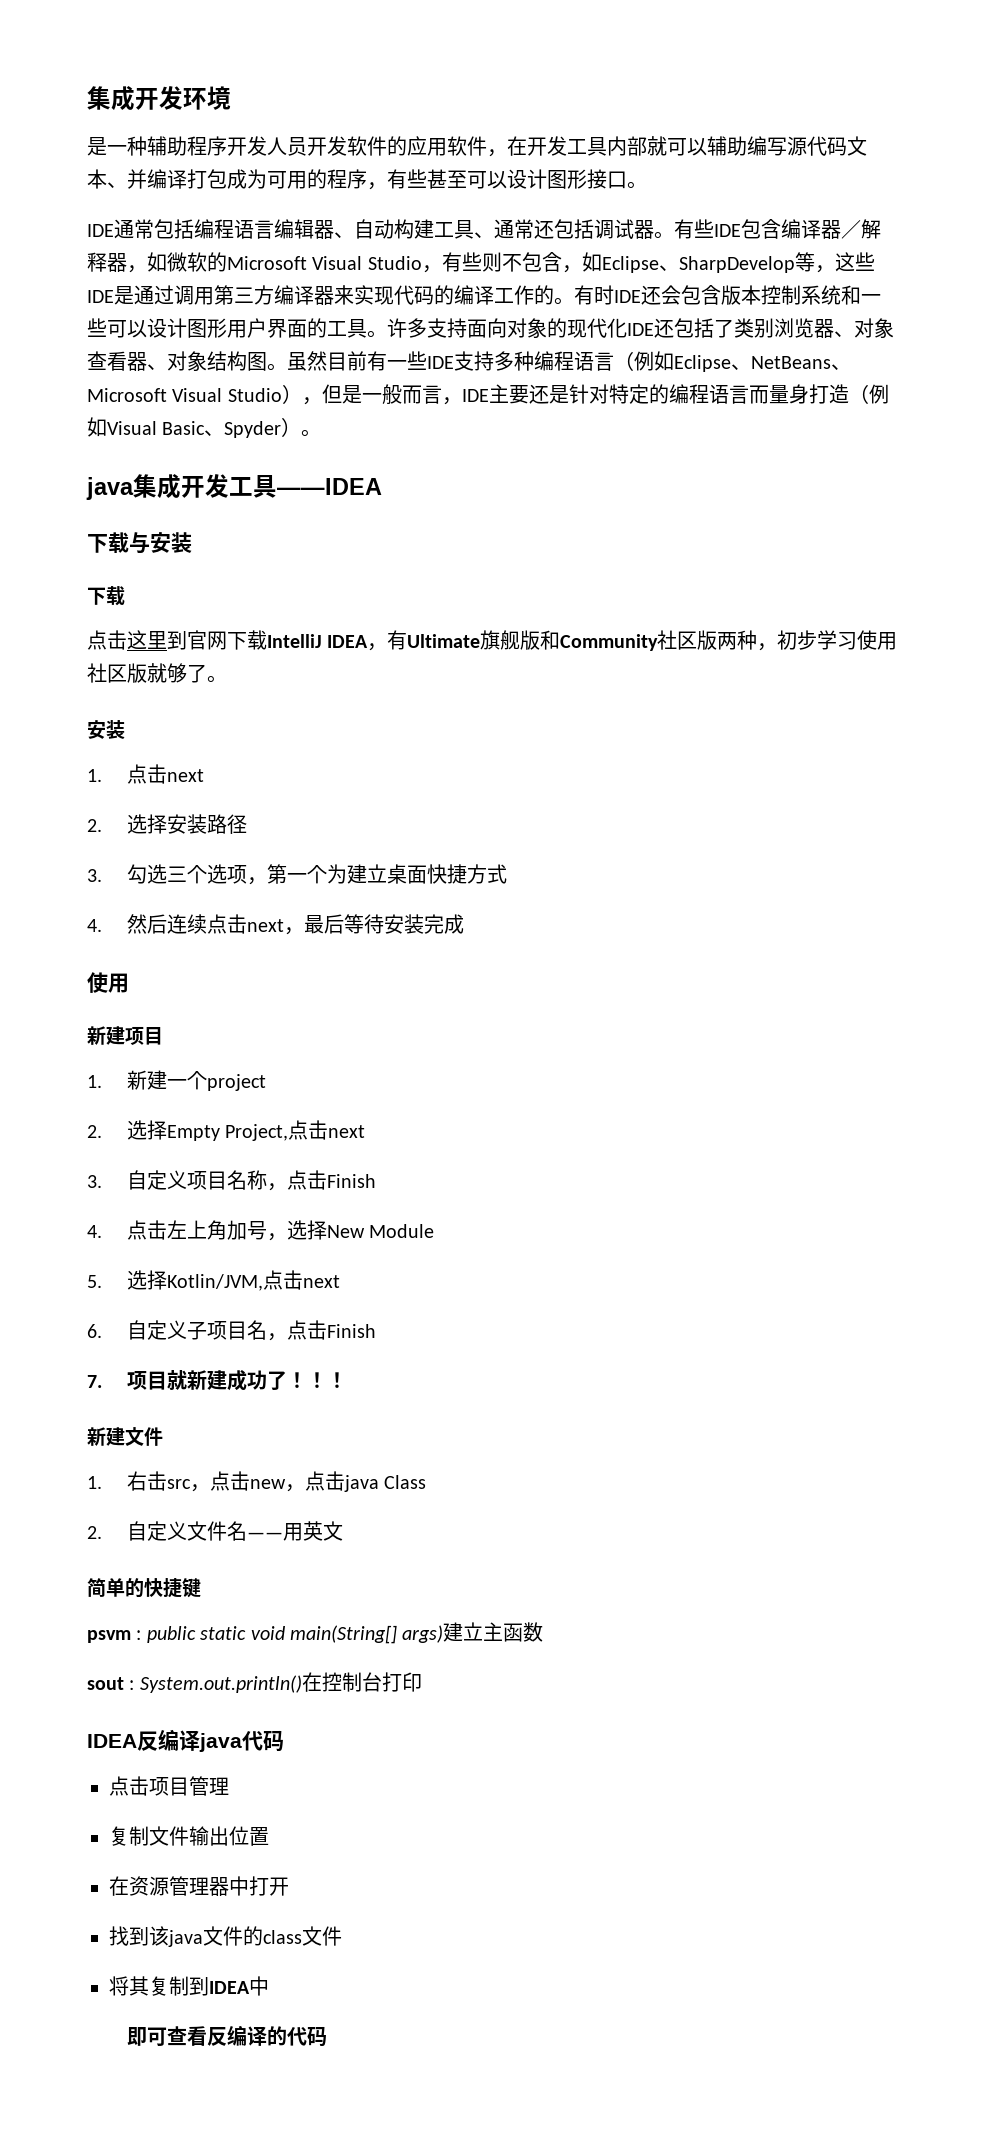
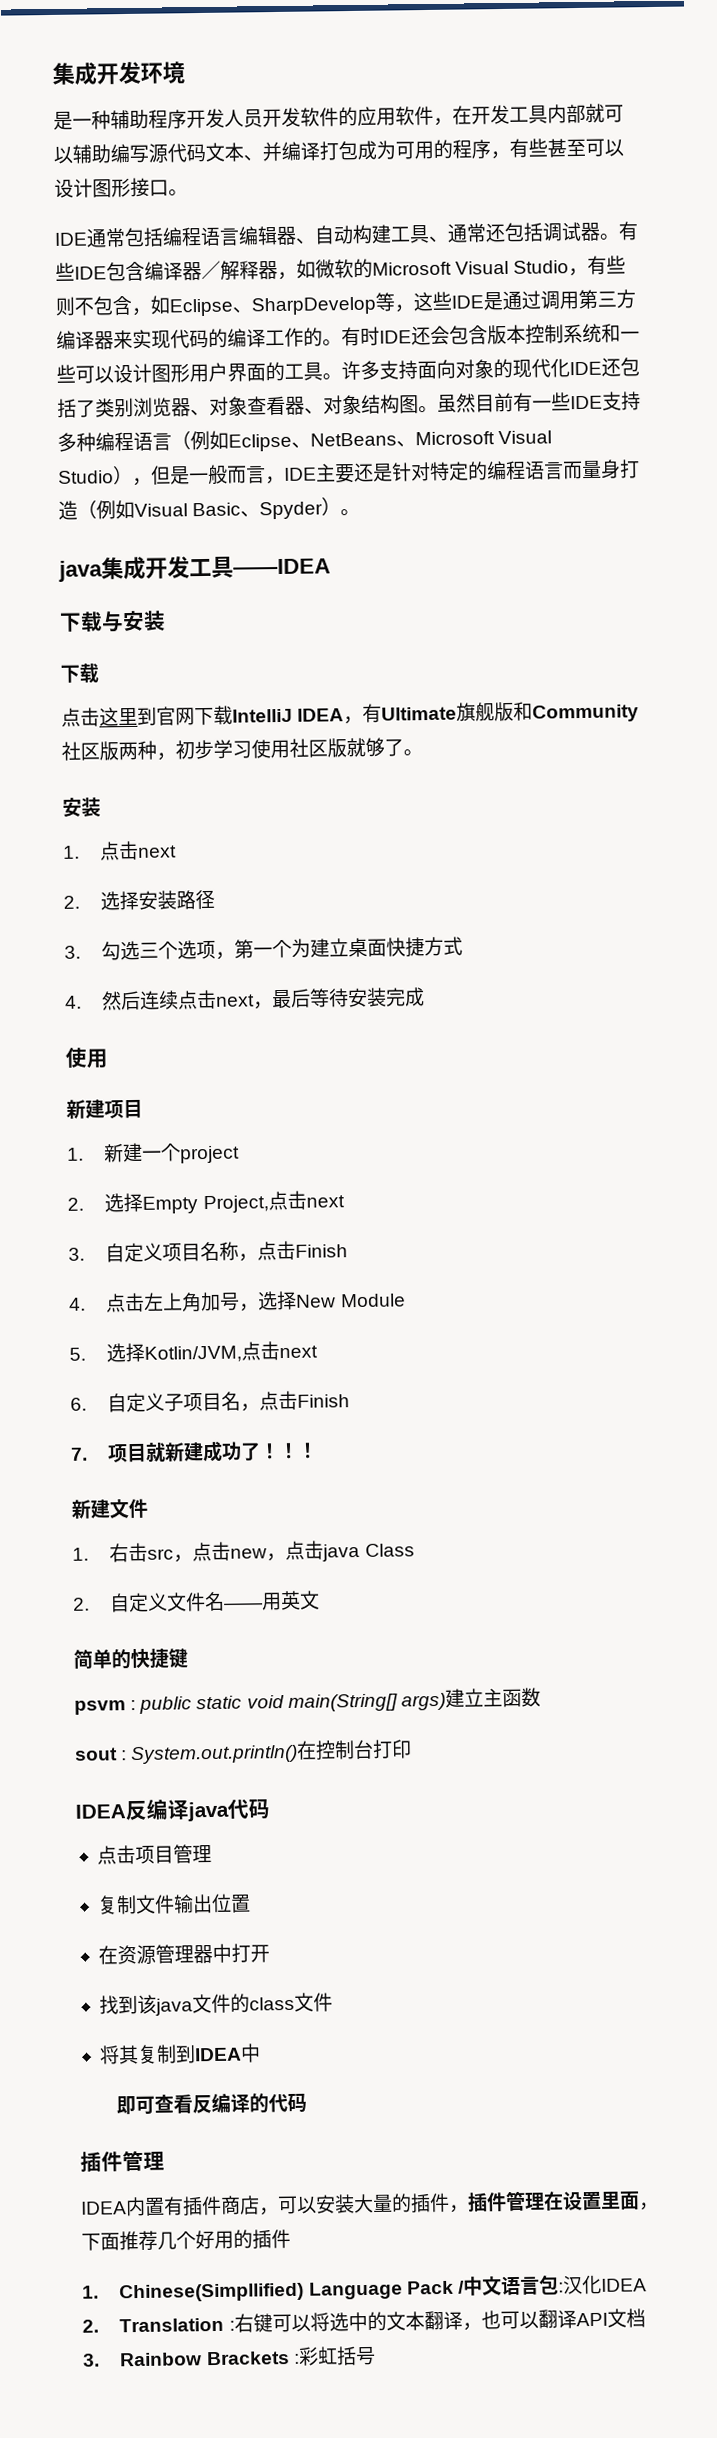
  即可查看反编译的代码
+ 插件管理
+ IDEA内置有插件商店，可以安装大量的插件，插件管理在设置里面，下面推荐几个好用的插件
+ 1. Chinese(Simpllified) Language Pack /中文语言包:汉化IDEA
+ 2. Translation :右键可以将选中的文本翻译，也可以翻译API文档
+ 3. Rainbow Brackets :彩虹括号

